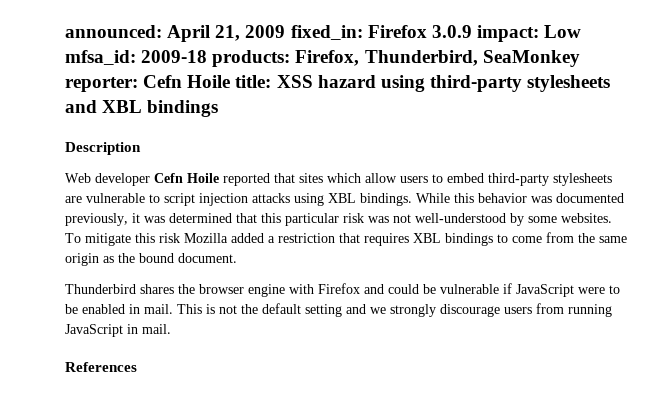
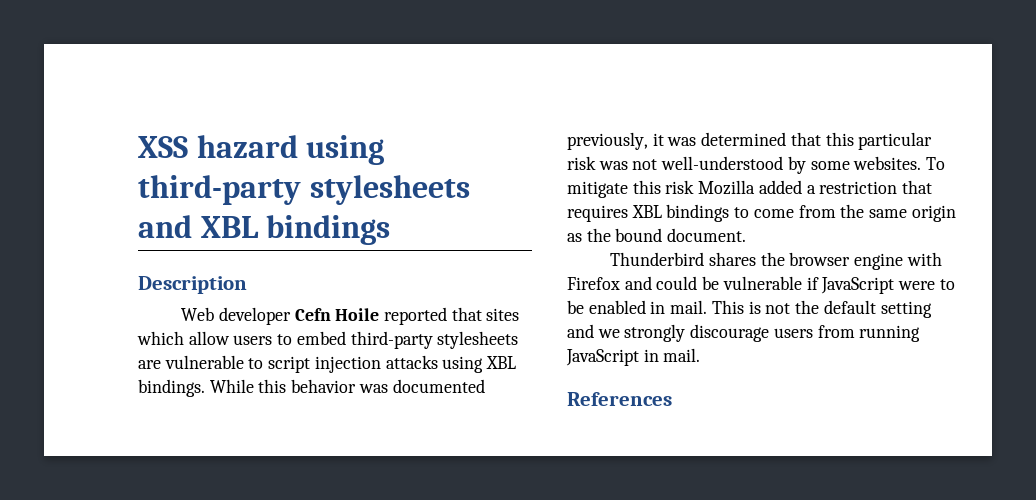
- announced: April 21, 2009 fixed_in: Firefox 3.0.9 impact: Low mfsa_id: 2009-18 products: Firefox, Thunderbird, SeaMonkey reporter: Cefn Hoile title: XSS hazard using third-party stylesheets and XBL bindings
+ XSS hazard using third-party stylesheets and XBL bindings

